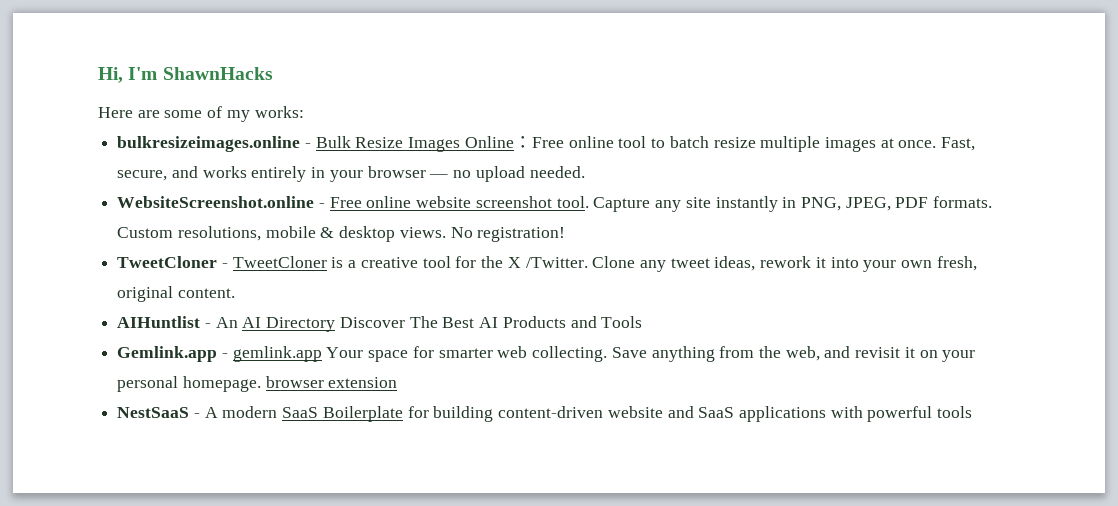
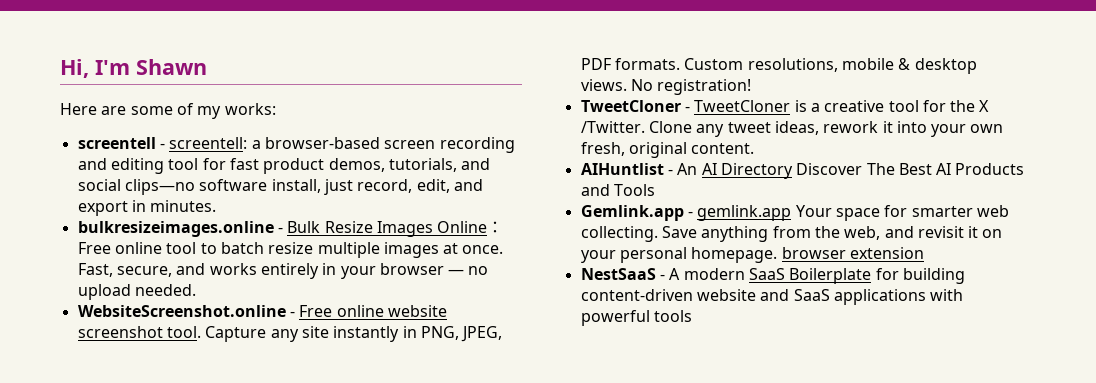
- Hi, I'm ShawnHacks
+ Hi, I'm Shawn
+ screentell - screentell: a browser-based screen recording and editing tool for fast product demos, tutorials, and social clips—no software install, just record, edit, and export in minutes.

